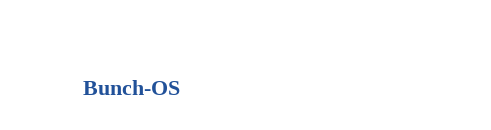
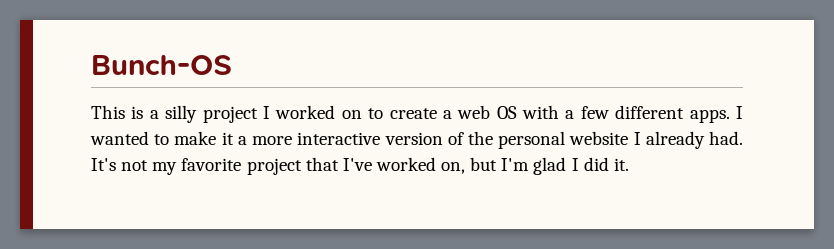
+ This is a silly project I worked on to create a web OS with a few different apps. I wanted to make it a more interactive version of the personal website I already had. It's not my favorite project that I've worked on, but I'm glad I did it.

